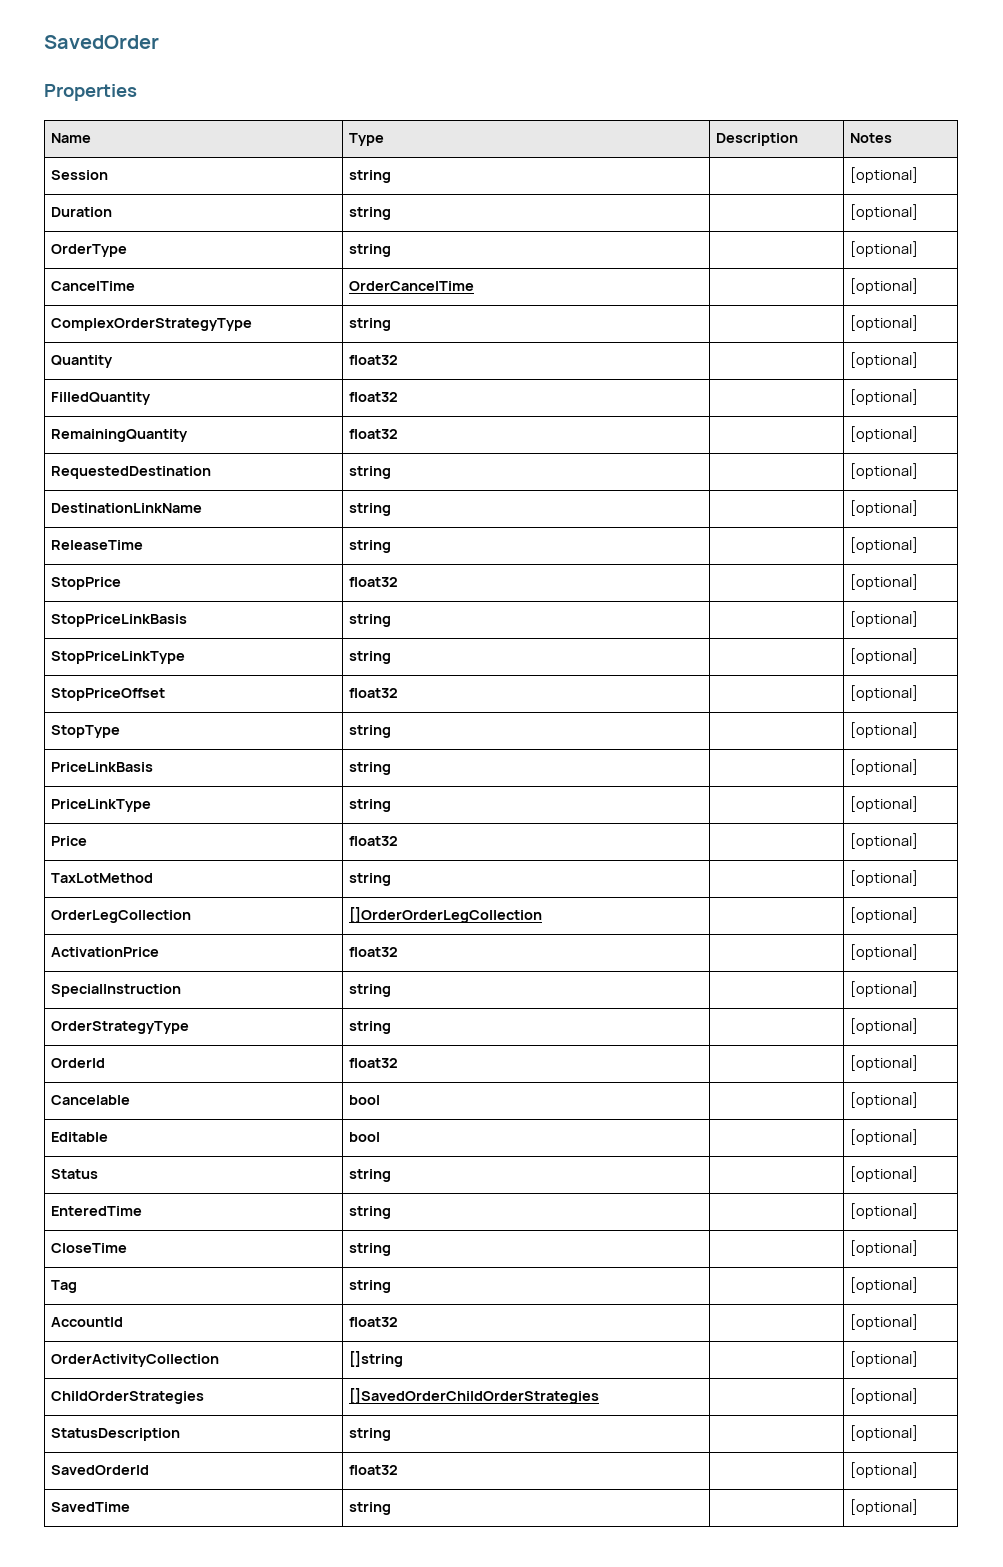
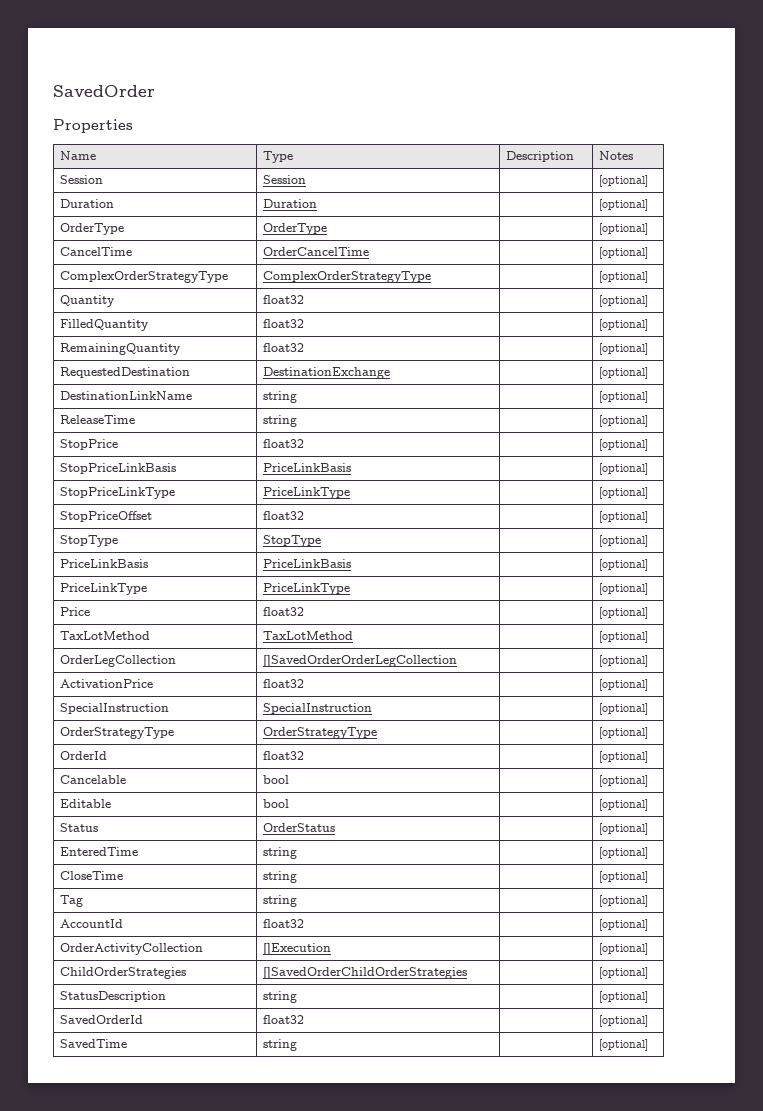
- Session | string | | [optional]
+ Session | Session | | [optional]
- Duration | string | | [optional]
+ Duration | Duration | | [optional]
- OrderType | string | | [optional]
+ OrderType | OrderType | | [optional]
- ComplexOrderStrategyType | string | | [optional]
+ ComplexOrderStrategyType | ComplexOrderStrategyType | | [optional]
- RequestedDestination | string | | [optional]
+ RequestedDestination | DestinationExchange | | [optional]
- StopPriceLinkBasis | string | | [optional]
+ StopPriceLinkBasis | PriceLinkBasis | | [optional]
- StopPriceLinkType | string | | [optional]
+ StopPriceLinkType | PriceLinkType | | [optional]
- StopType | string | | [optional]
+ StopType | StopType | | [optional]
- PriceLinkBasis | string | | [optional]
+ PriceLinkBasis | PriceLinkBasis | | [optional]
- PriceLinkType | string | | [optional]
+ PriceLinkType | PriceLinkType | | [optional]
- TaxLotMethod | string | | [optional]
+ TaxLotMethod | TaxLotMethod | | [optional]
- OrderLegCollection | []OrderOrderLegCollection | | [optional]
+ OrderLegCollection | []SavedOrderOrderLegCollection | | [optional]
- SpecialInstruction | string | | [optional]
+ SpecialInstruction | SpecialInstruction | | [optional]
- OrderStrategyType | string | | [optional]
+ OrderStrategyType | OrderStrategyType | | [optional]
- Status | string | | [optional]
+ Status | OrderStatus | | [optional]
- OrderActivityCollection | []string | | [optional]
+ OrderActivityCollection | []Execution | | [optional]

